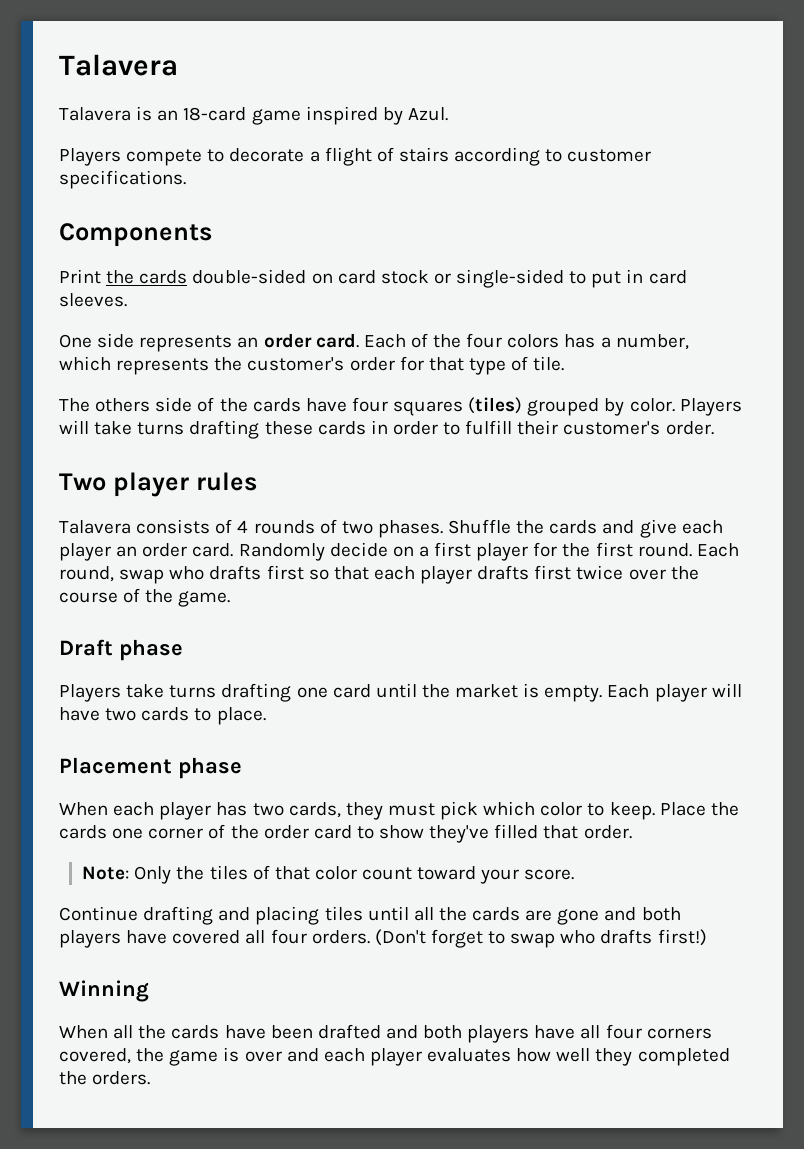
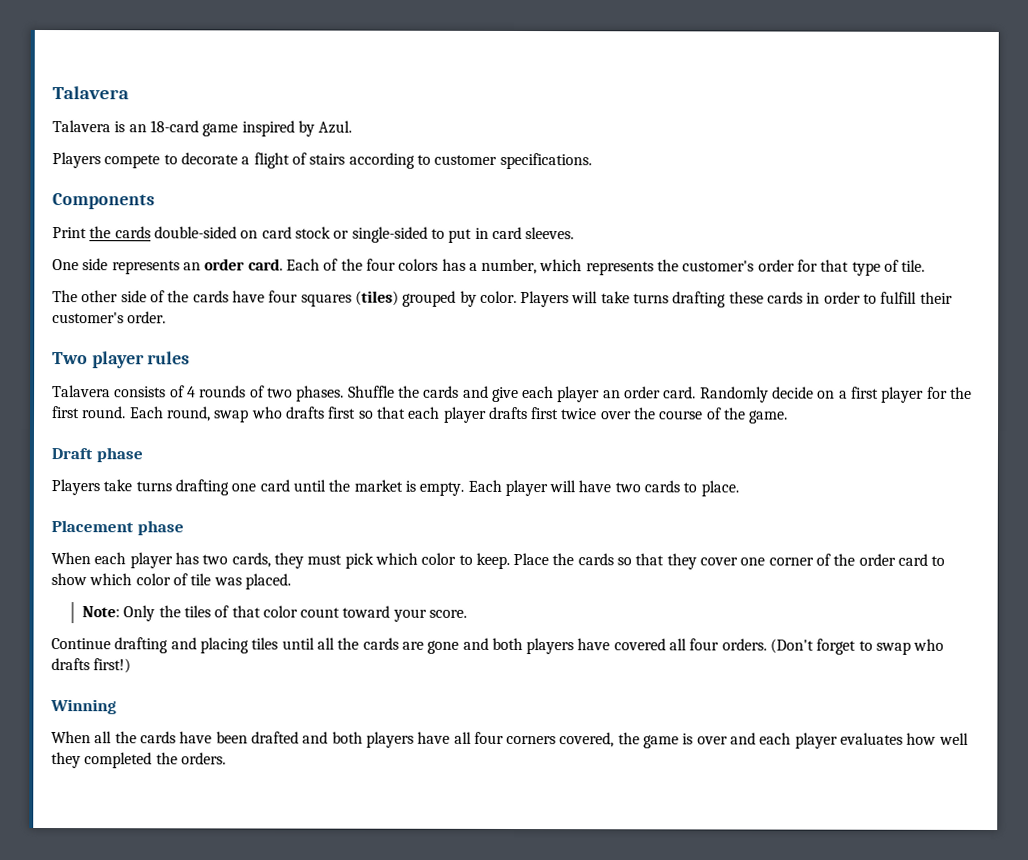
- The others side of the cards have four squares (tiles) grouped by color.
+ The other side of the cards have four squares (tiles) grouped by color.
- Place the cards one corner of the order card to show they've filled that order.
+ Place the cards so that they cover one corner of the order card to show which color of tile was placed.

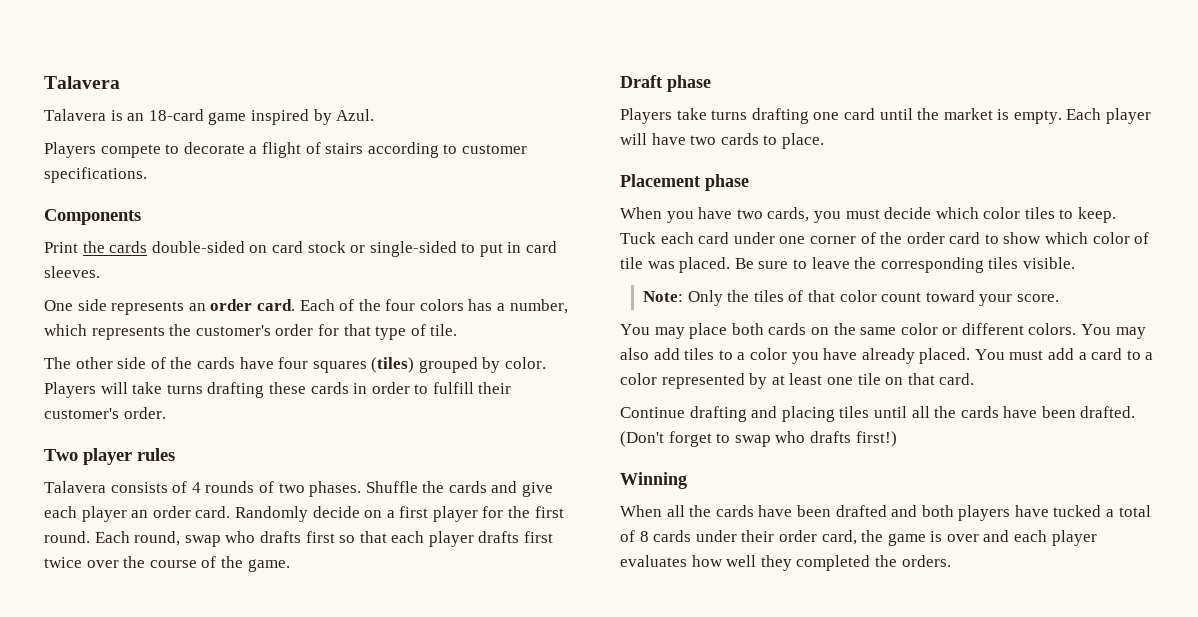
- When each player has two cards, they must pick which color to keep.
+ When you have two cards, you must decide which color tiles to keep.
- Place the cards so that they cover one corner of the order card to show which color of tile was placed.
+ Tuck each card under one corner of the order card to show which color of tile was placed. Be sure to leave the corresponding tiles visible.
+ You may place both cards on the same color or different colors. You may also add tiles to a color you have already placed. You must add a card to a color represented by at least one tile on that card.
- Continue drafting and placing tiles until all the cards are gone and both players have covered all four orders.
+ Continue drafting and placing tiles until all the cards have been drafted.
- When all the cards have been drafted and both players have all four corners covered, the game is over and each player evaluates how well they completed the orders.
+ When all the cards have been drafted and both players have tucked a total of 8 cards under their order card, the game is over and each player evaluates how well they completed the orders.

